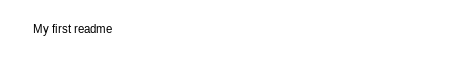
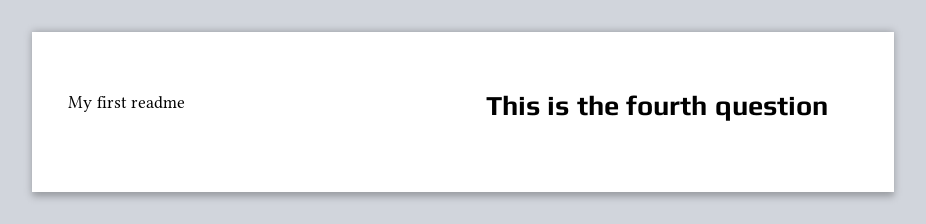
+ This is the fourth question

